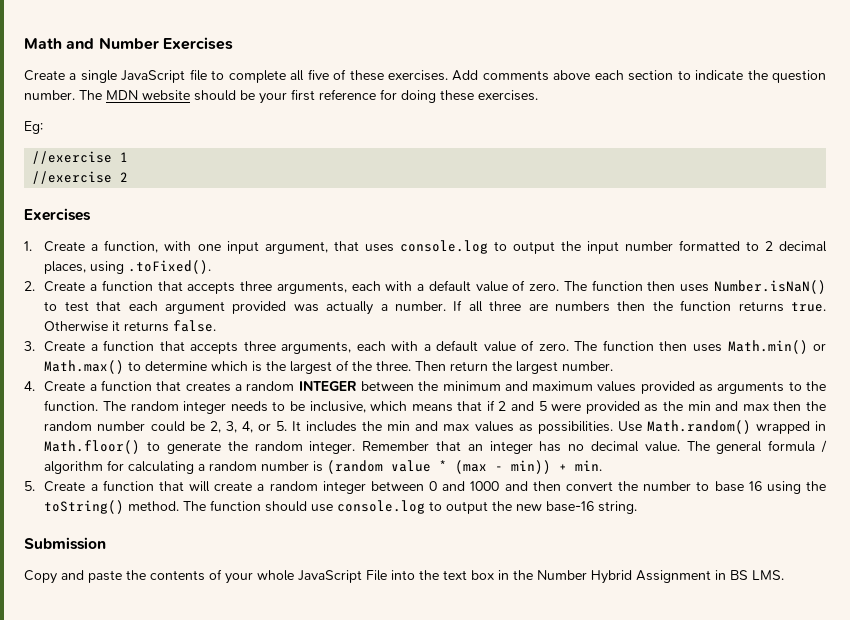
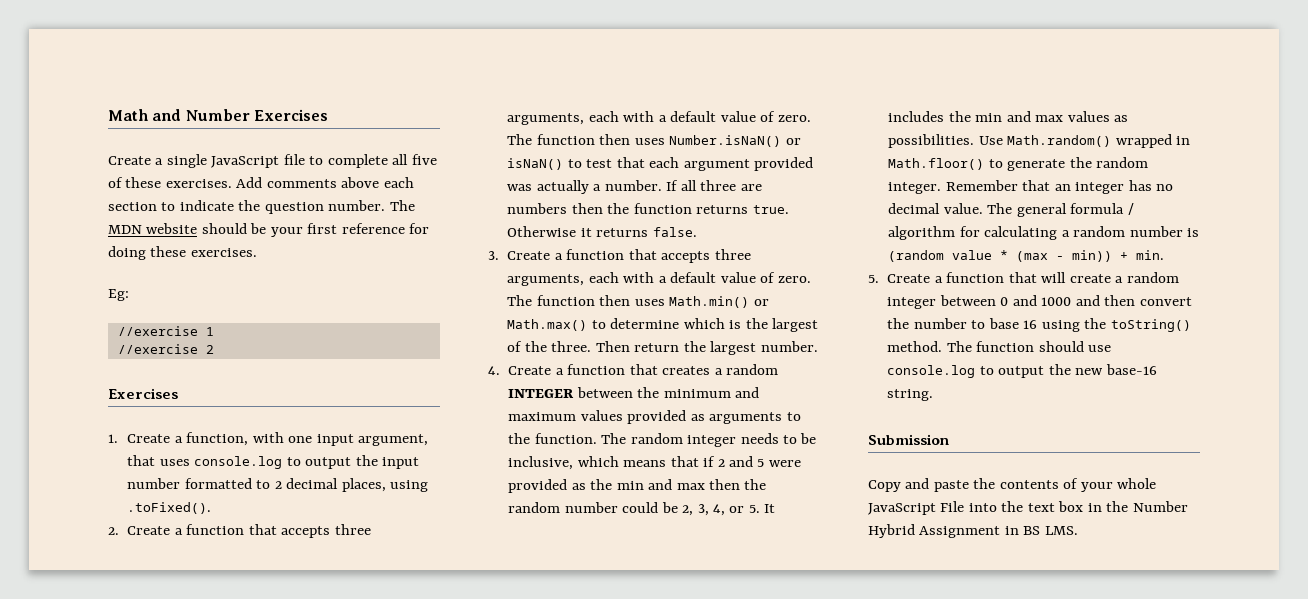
- The function then uses Number.isNaN() to test that each argument provided was actually a number.
+ The function then uses Number.isNaN() or isNaN() to test that each argument provided was actually a number.

